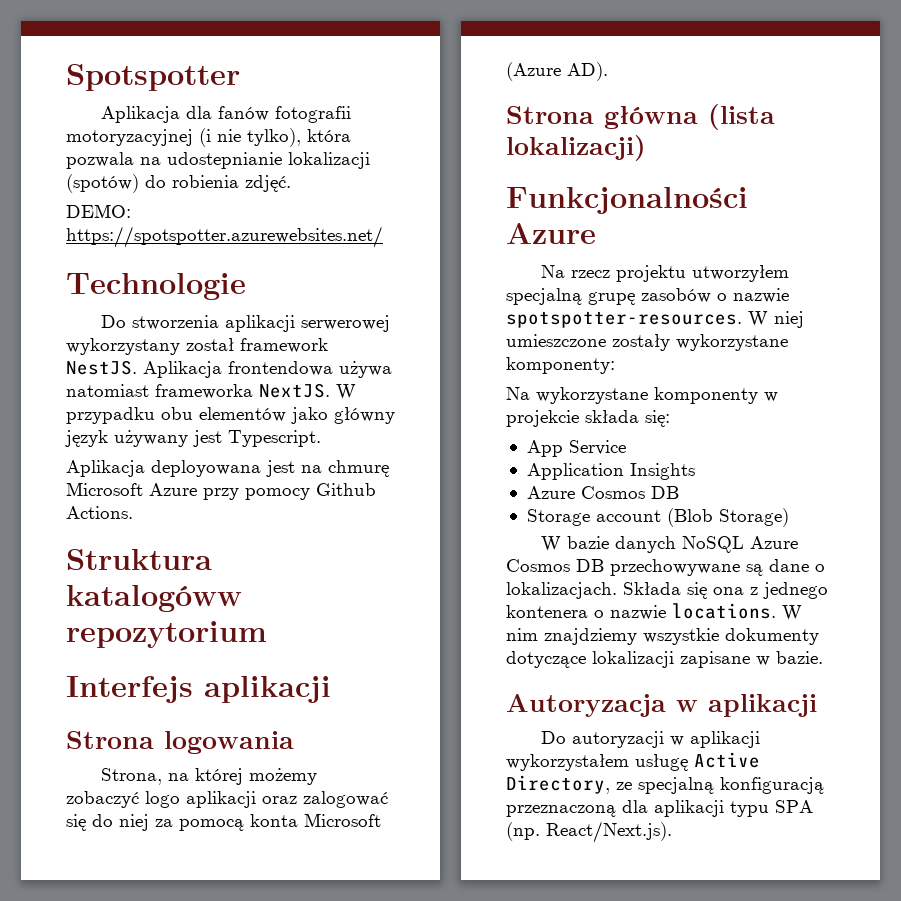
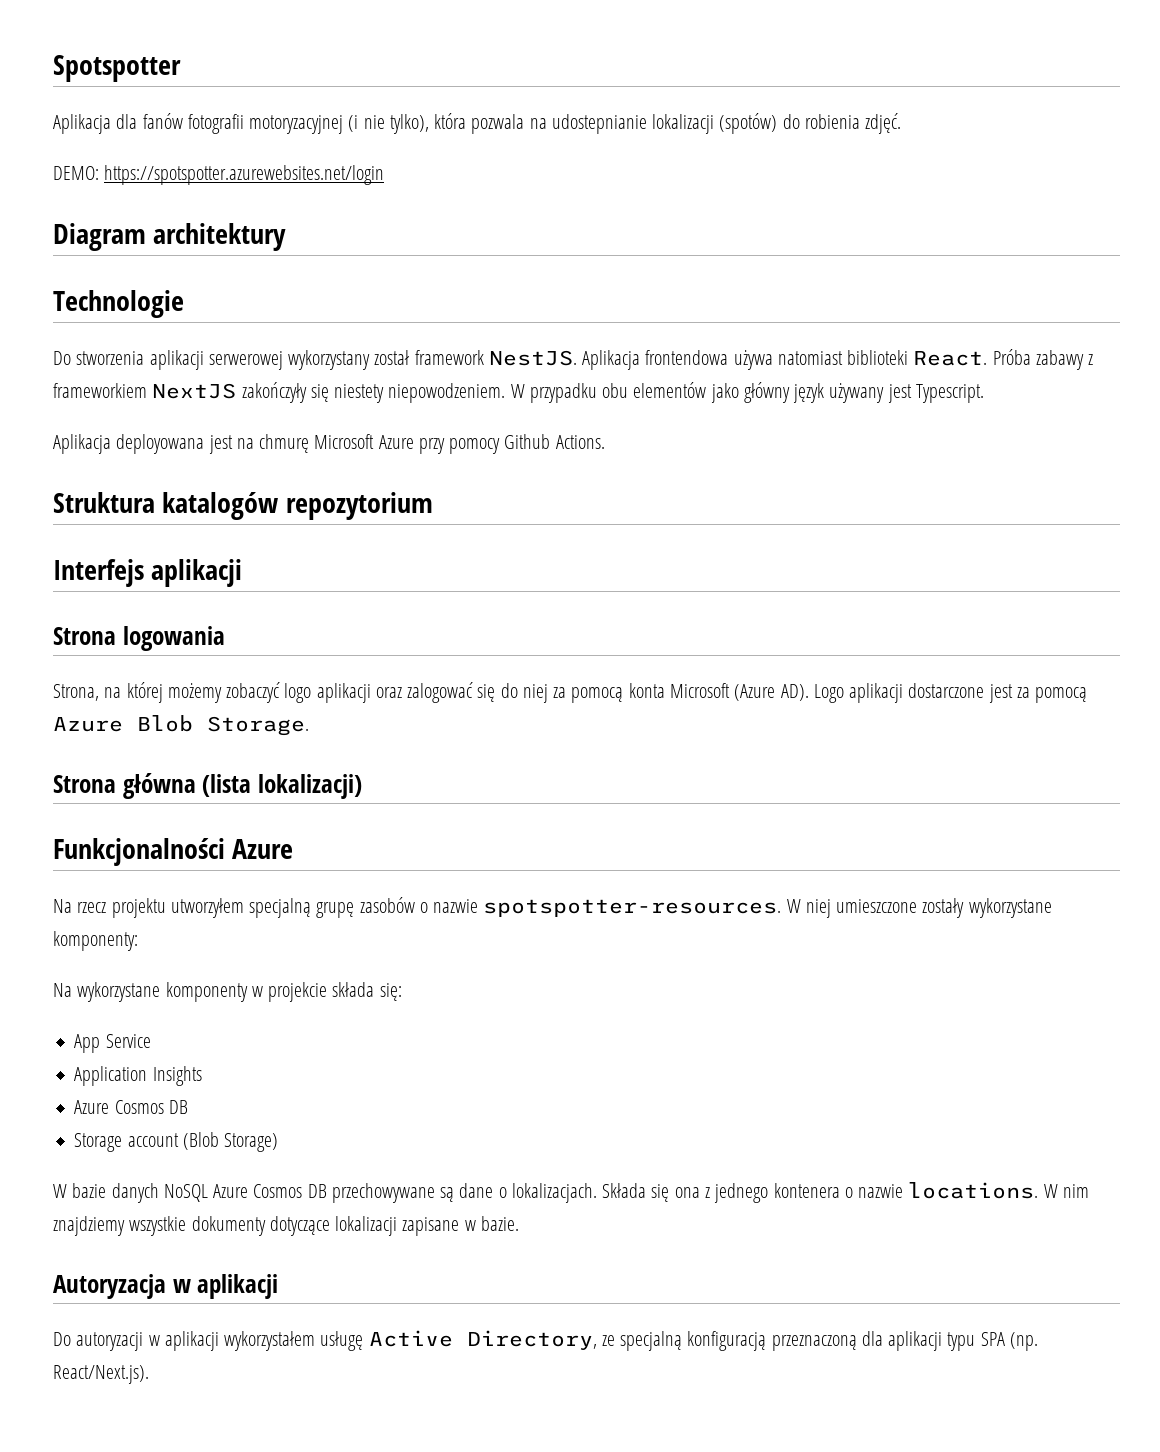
- DEMO: https://spotspotter.azurewebsites.net/
+ DEMO: https://spotspotter.azurewebsites.net/login
+ Diagram architektury
- Aplikacja frontendowa używa natomiast frameworka NextJS.
+ Aplikacja frontendowa używa natomiast biblioteki React. Próba zabawy z frameworkiem NextJS zakończyły się niestety niepowodzeniem.
- Struktura katalogóww repozytorium
+ Struktura katalogów repozytorium
- Strona, na której możemy zobaczyć logo aplikacji oraz zalogować się do niej za pomocą konta Microsoft (Azure AD).
+ Strona, na której możemy zobaczyć logo aplikacji oraz zalogować się do niej za pomocą konta Microsoft (Azure AD). Logo aplikacji dostarczone jest za pomocą Azure Blob Storage.

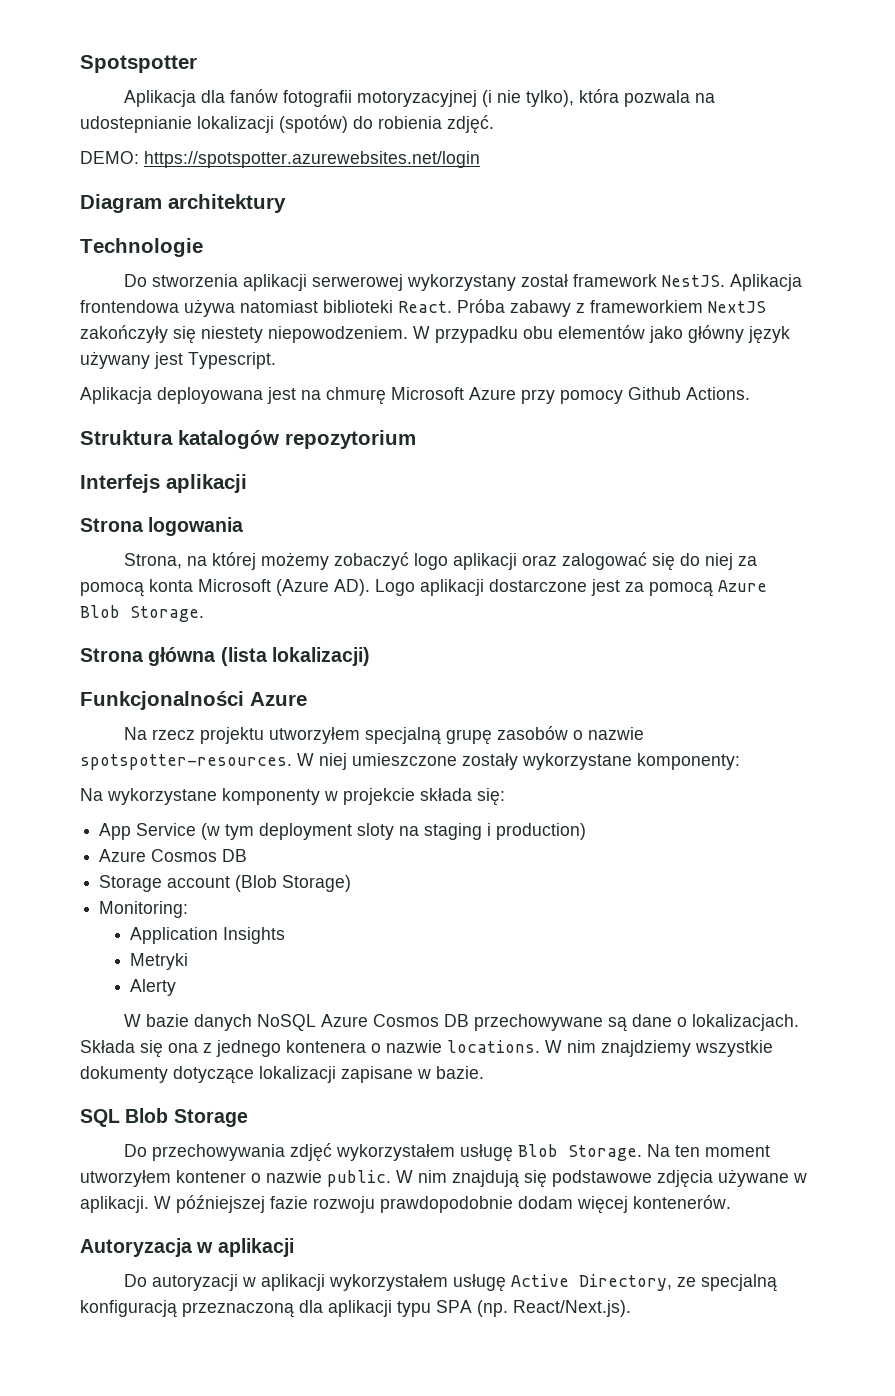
- App Service
- Application Insights
+ App Service (w tym deployment sloty na staging i production)
+ Monitoring:
+ Application Insights
+ Metryki
+ Alerty
+ SQL Blob Storage
+ Do przechowywania zdjęć wykorzystałem usługę Blob Storage. Na ten moment utworzyłem kontener o nazwie public. W nim znajdują się podstawowe zdjęcia używane w aplikacji. W późniejszej fazie rozwoju prawdopodobnie dodam więcej kontenerów.

